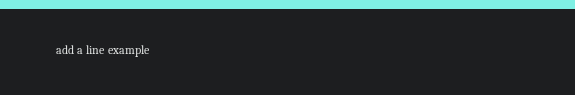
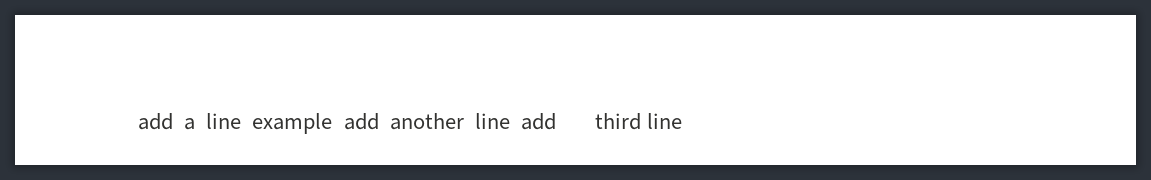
- add a line example
+ add a line example add another line add third line

